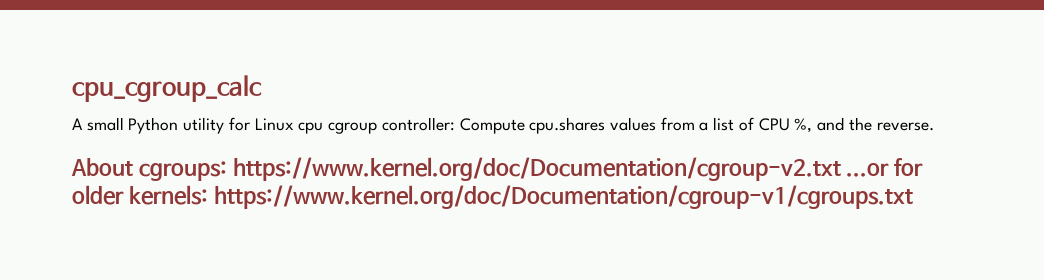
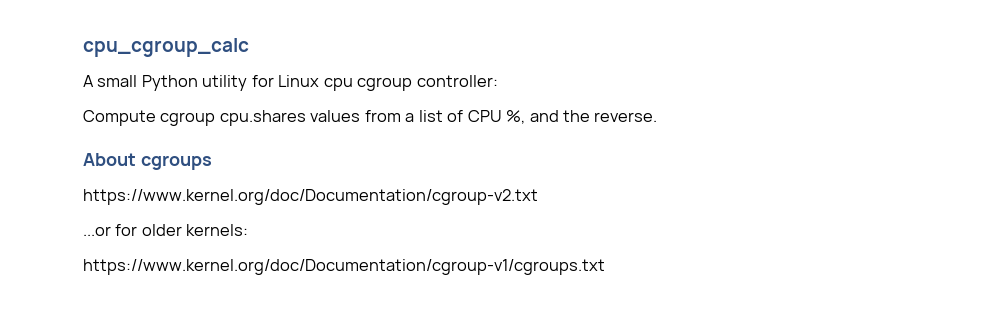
- A small Python utility for Linux cpu cgroup controller: Compute cpu.shares values from a list of CPU %, and the reverse.
+ A small Python utility for Linux cpu cgroup controller:
+ Compute cgroup cpu.shares values from a list of CPU %, and the reverse.
- About cgroups: https://www.kernel.org/doc/Documentation/cgroup-v2.txt ...or for older kernels: https://www.kernel.org/doc/Documentation/cgroup-v1/cgroups.txt
+ About cgroups
+ https://www.kernel.org/doc/Documentation/cgroup-v2.txt
+ ...or for older kernels:
+ https://www.kernel.org/doc/Documentation/cgroup-v1/cgroups.txt

